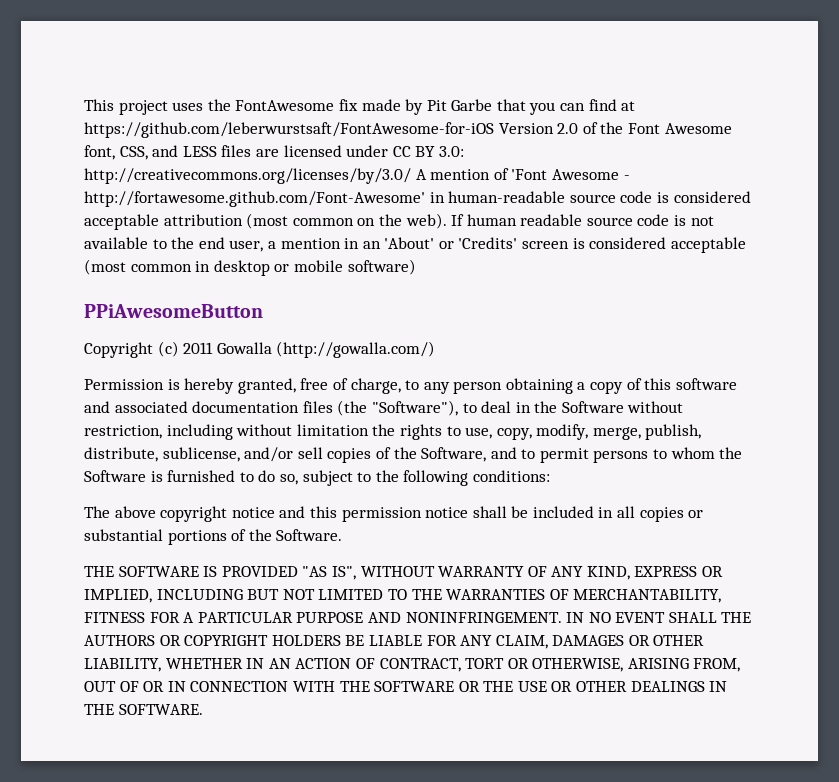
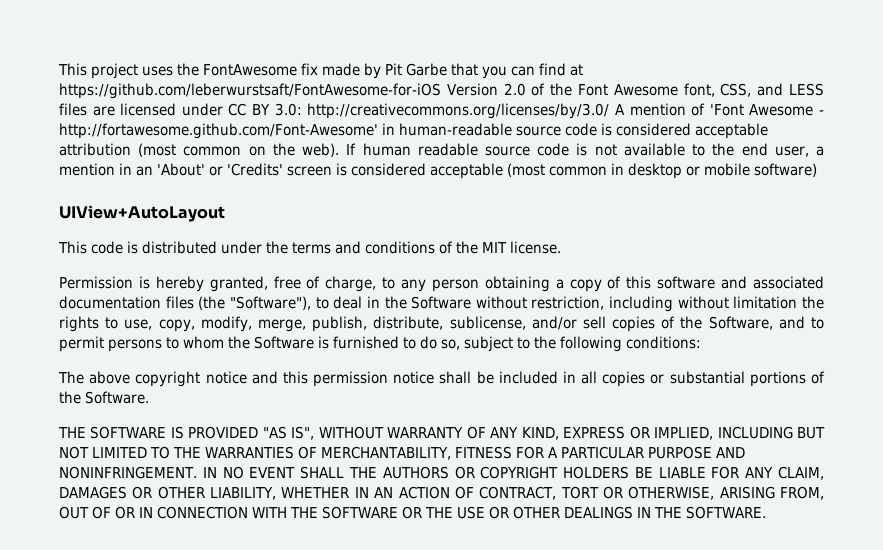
- PPiAwesomeButton
- Copyright (c) 2011 Gowalla (http://gowalla.com/)
+ UIView+AutoLayout
+ This code is distributed under the terms and conditions of the MIT license.

